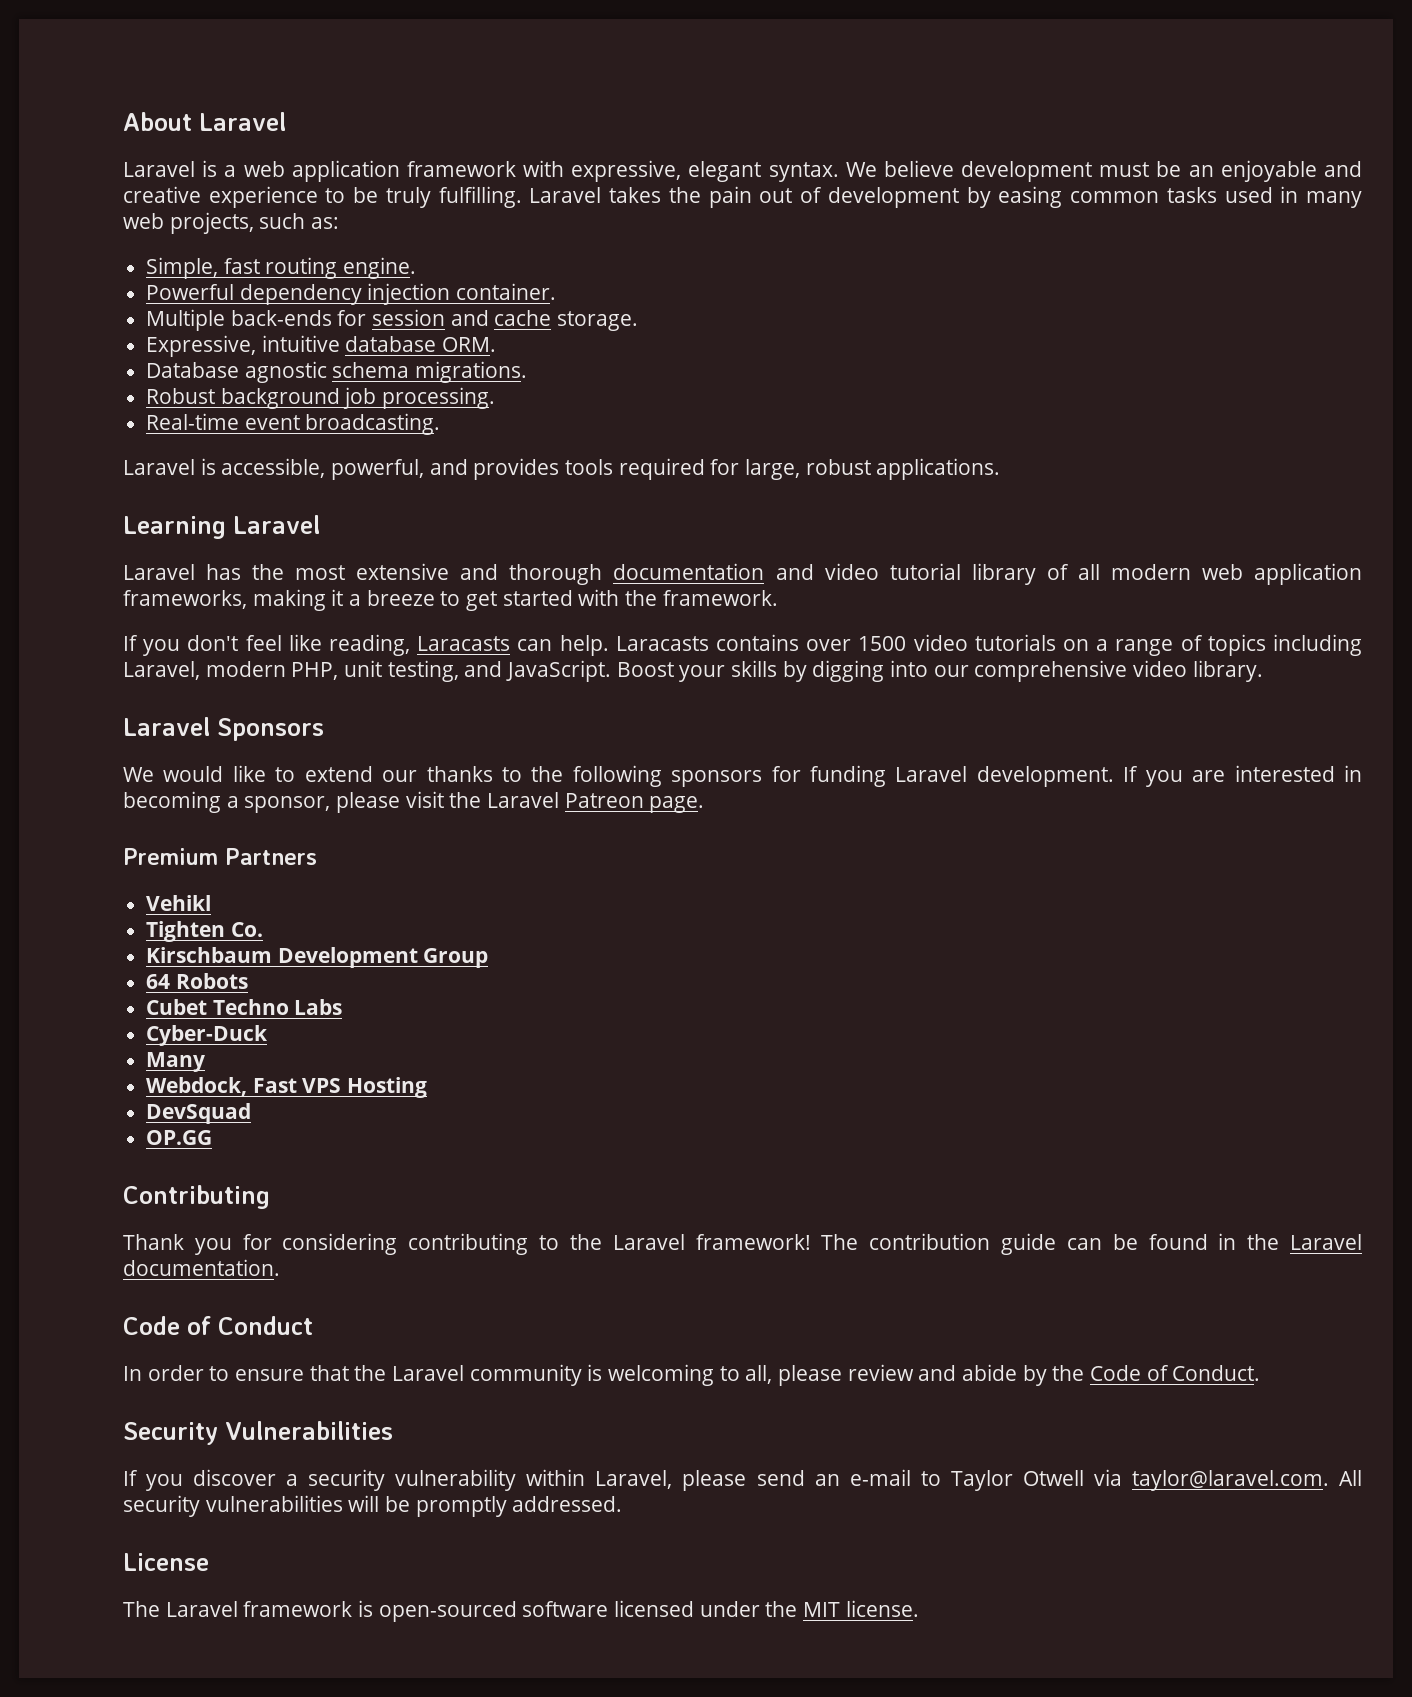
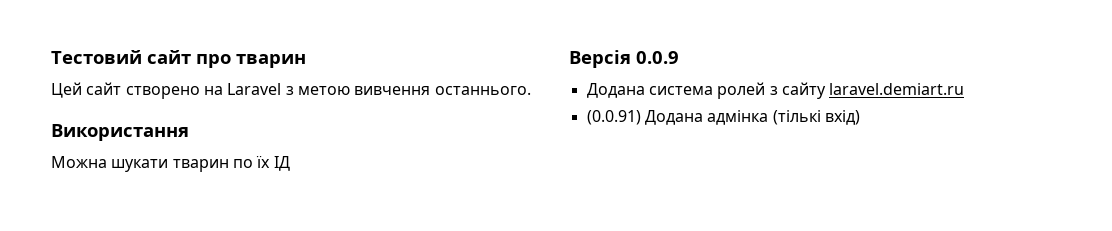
- About Laravel
- Laravel is a web application framework with expressive, elegant syntax. We believe development must be an enjoyable and creative experience to be truly fulfilling. Laravel takes the pain out of development by easing common tasks used in many web projects, such as:
- Simple, fast routing engine.
- Powerful dependency injection container.
- Multiple back-ends for session and cache storage.
- Expressive, intuitive database ORM.
- Database agnostic schema migrations.
- Robust background job processing.
- Real-time event broadcasting.
- Laravel is accessible, powerful, and provides tools required for large, robust applications.
- Learning Laravel
- Laravel has the most extensive and thorough documentation and video tutorial library of all modern web application frameworks, making it a breeze to get started with the framework.
- If you don't feel like reading, Laracasts can help. Laracasts contains over 1500 video tutorials on a range of topics including Laravel, modern PHP, unit testing, and JavaScript. Boost your skills by digging into our comprehensive video library.
- Laravel Sponsors
- We would like to extend our thanks to the following sponsors for funding Laravel development. If you are interested in becoming a sponsor, please visit the Laravel Patreon page.
- Premium Partners
- Vehikl
- Tighten Co.
- Kirschbaum Development Group
- 64 Robots
- Cubet Techno Labs
- Cyber-Duck
- Many
- Webdock, Fast VPS Hosting
- DevSquad
- OP.GG
- Contributing
- Thank you for considering contributing to the Laravel framework! The contribution guide can be found in the Laravel documentation.
- Code of Conduct
- In order to ensure that the Laravel community is welcoming to all, please review and abide by the Code of Conduct.
- Security Vulnerabilities
- If you discover a security vulnerability within Laravel, please send an e-mail to Taylor Otwell via taylor@laravel.com. All security vulnerabilities will be promptly addressed.
- License
- The Laravel framework is open-sourced software licensed under the MIT license.
+ Тестовий сайт про тварин
+ Цей сайт створено на Laravel з метою вивчення останнього.
+ Використання
+ Можна шукати тварин по їх ІД
+ Версія 0.0.9
+ Додана система ролей з сайту laravel.demiart.ru
+ (0.0.91) Додана адмінка (тількі вхід)

